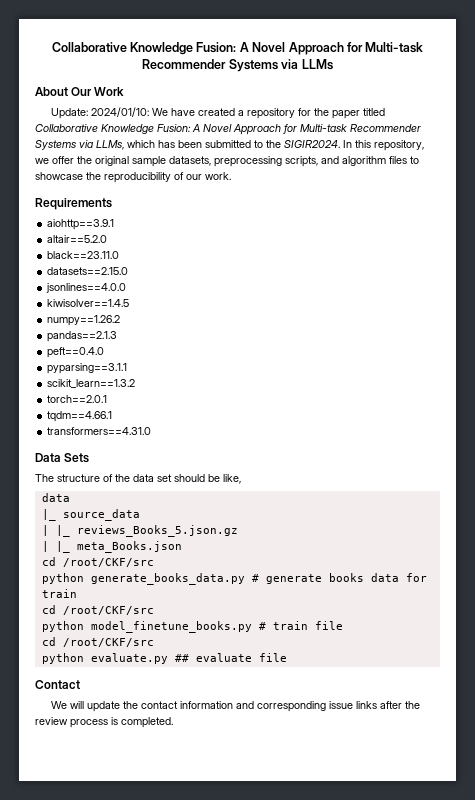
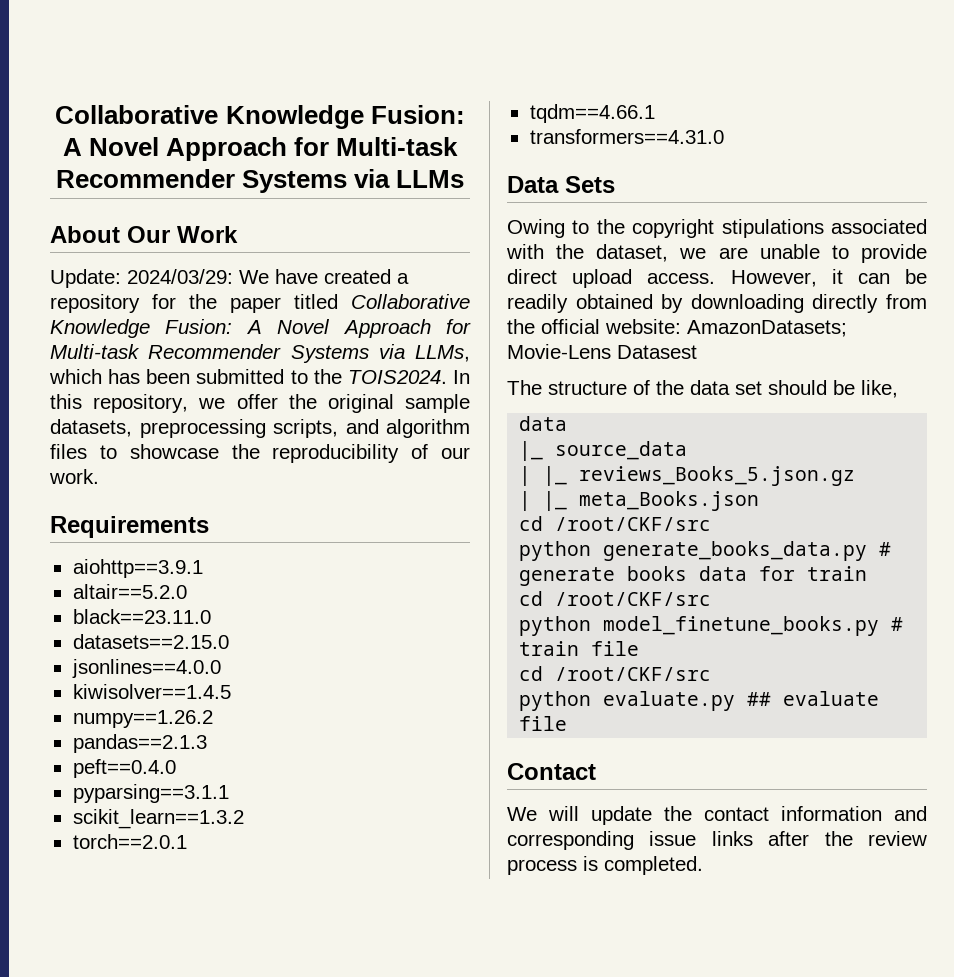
- Update: 2024/01/10: We have created a repository for the paper titled Collaborative Knowledge Fusion: A Novel Approach for Multi-task Recommender Systems via LLMs, which has been submitted to the SIGIR2024.
+ Update: 2024/03/29: We have created a repository for the paper titled Collaborative Knowledge Fusion: A Novel Approach for Multi-task Recommender Systems via LLMs, which has been submitted to the TOIS2024.
+ Owing to the copyright stipulations associated with the dataset, we are unable to provide direct upload access. However, it can be readily obtained by downloading directly from the official website: AmazonDatasets; Movie-Lens Datasest

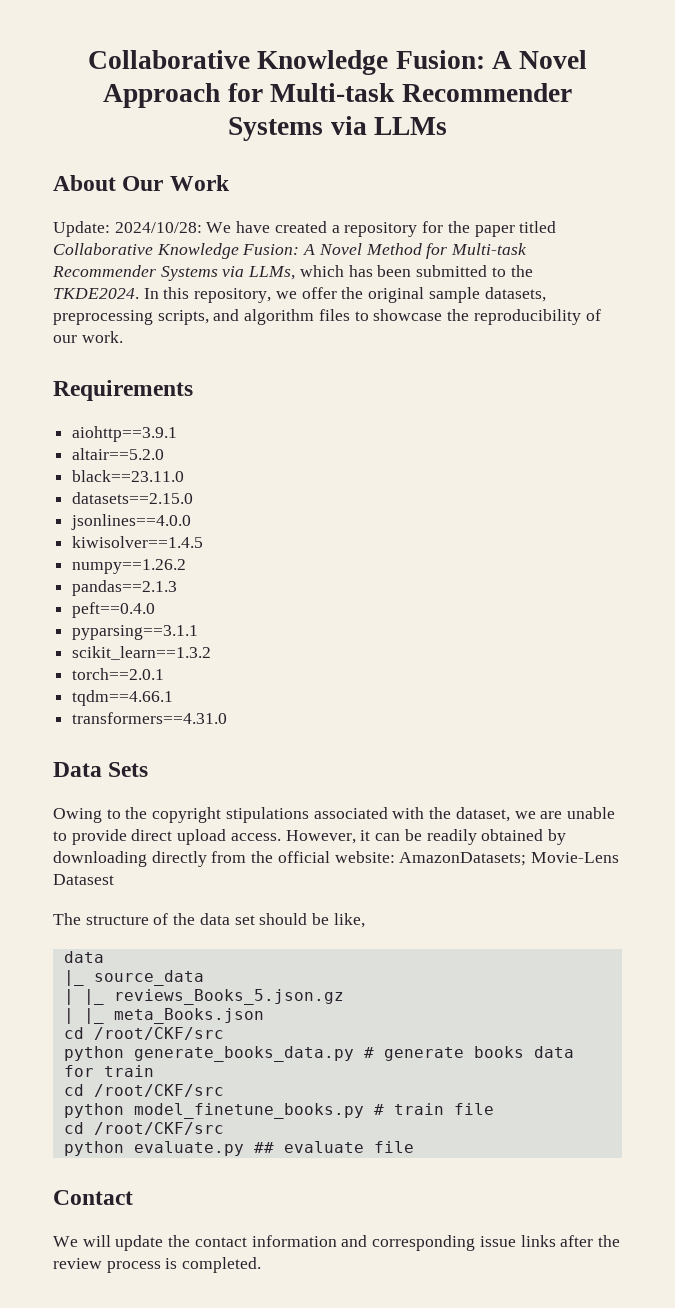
- Update: 2024/03/29: We have created a repository for the paper titled Collaborative Knowledge Fusion: A Novel Approach for Multi-task Recommender Systems via LLMs, which has been submitted to the TOIS2024.
+ Update: 2024/10/28: We have created a repository for the paper titled Collaborative Knowledge Fusion: A Novel Method for Multi-task Recommender Systems via LLMs, which has been submitted to the TKDE2024.

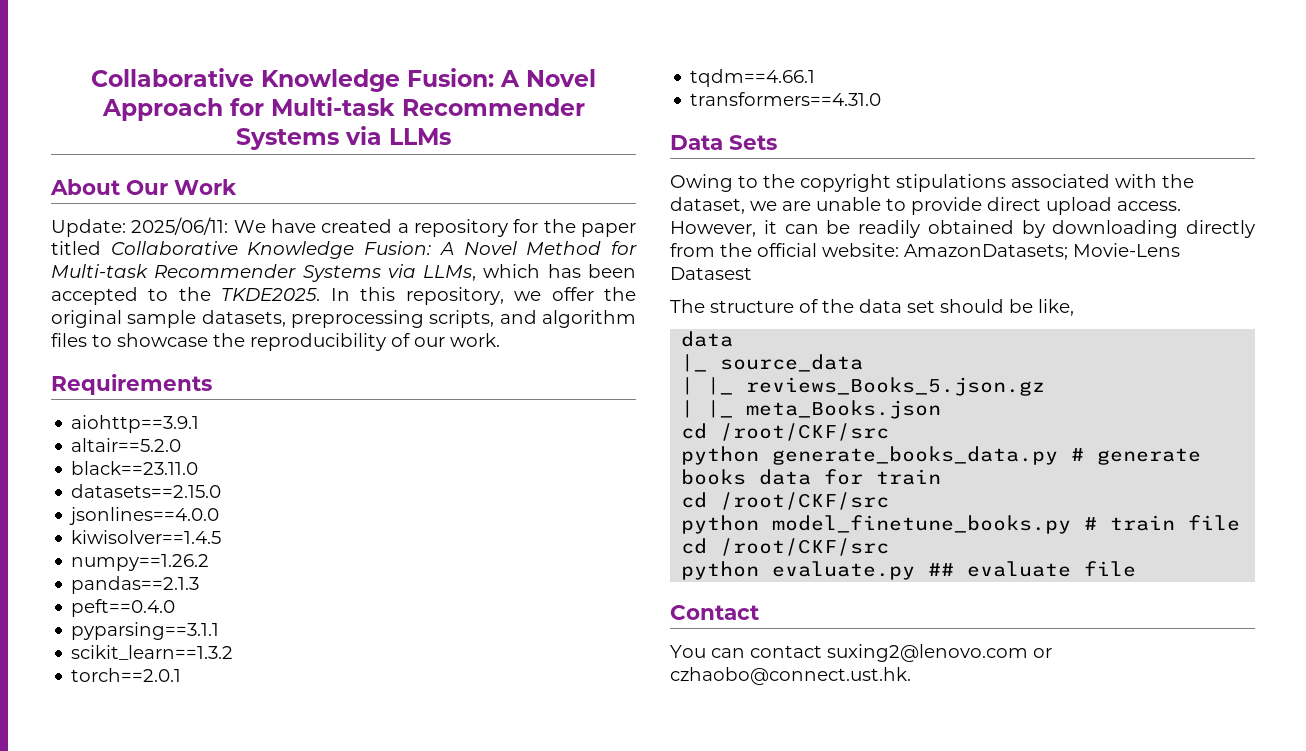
- Update: 2024/10/28: We have created a repository for the paper titled Collaborative Knowledge Fusion: A Novel Method for Multi-task Recommender Systems via LLMs, which has been submitted to the TKDE2024.
+ Update: 2025/06/11: We have created a repository for the paper titled Collaborative Knowledge Fusion: A Novel Method for Multi-task Recommender Systems via LLMs, which has been accepted to the TKDE2025.
- We will update the contact information and corresponding issue links after the review process is completed.
+ You can contact suxing2@lenovo.com or czhaobo@connect.ust.hk.

